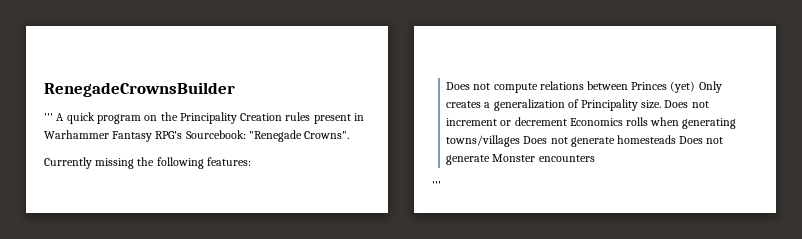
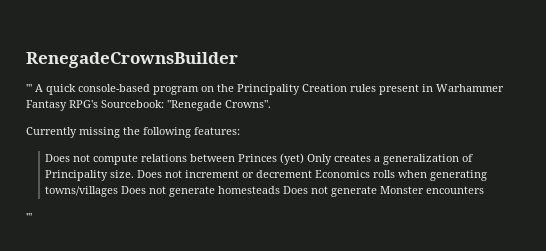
- ''' A quick program on the Principality Creation rules present in Warhammer Fantasy RPG's Sourcebook: "Renegade Crowns".
+ ''' A quick console-based program on the Principality Creation rules present in Warhammer Fantasy RPG's Sourcebook: "Renegade Crowns".

